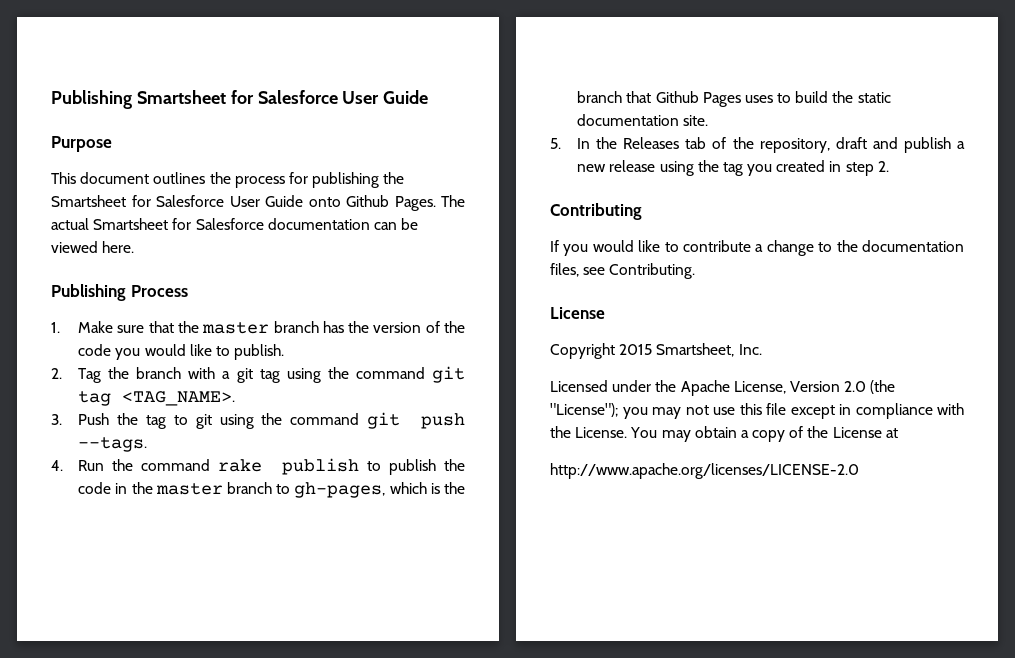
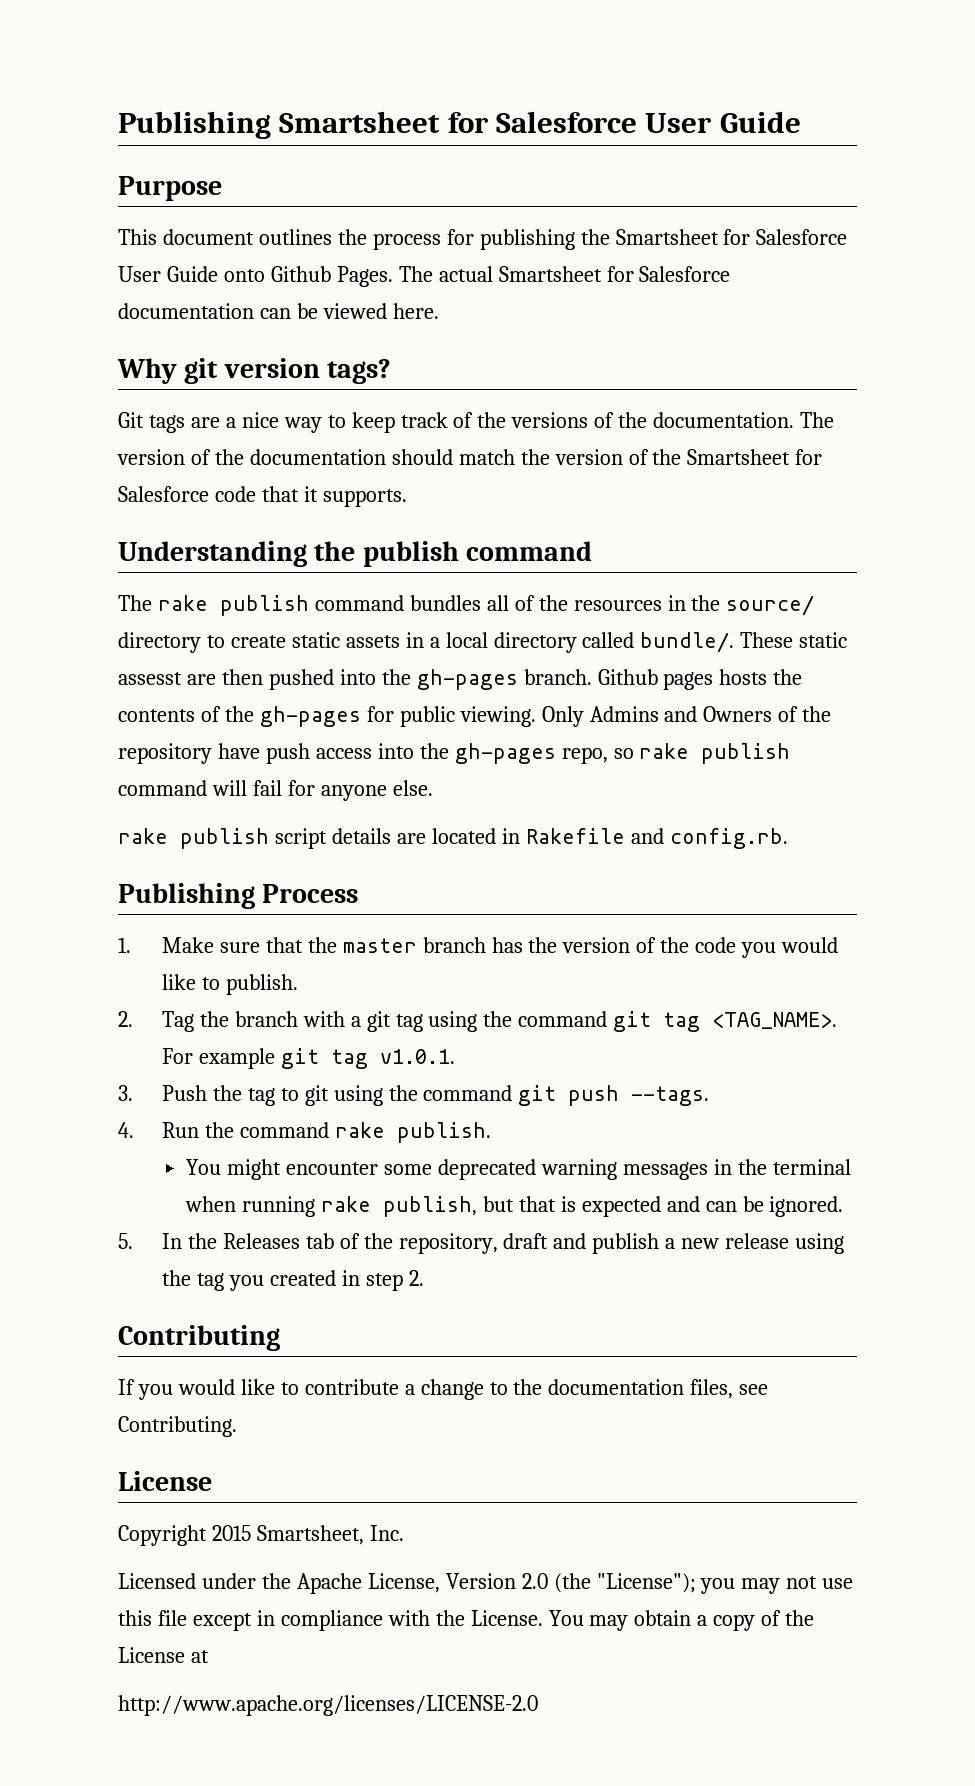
+ Why git version tags?
+ Git tags are a nice way to keep track of the versions of the documentation. The version of the documentation should match the version of the Smartsheet for Salesforce code that it supports.
+ Understanding the publish command
+ The rake publish command bundles all of the resources in the source/ directory to create static assets in a local directory called bundle/. These static assesst are then pushed into the gh-pages branch. Github pages hosts the contents of the gh-pages for public viewing. Only Admins and Owners of the repository have push access into the gh-pages repo, so rake publish command will fail for anyone else.
+ rake publish script details are located in Rakefile and config.rb.
+ For example git tag v1.0.1.
- 4. Run the command rake publish to publish the code in the master branch to gh-pages, which is the branch that Github Pages uses to build the static documentation site.
+ 4. Run the command rake publish.
+ You might encounter some deprecated warning messages in the terminal when running rake publish, but that is expected and can be ignored.

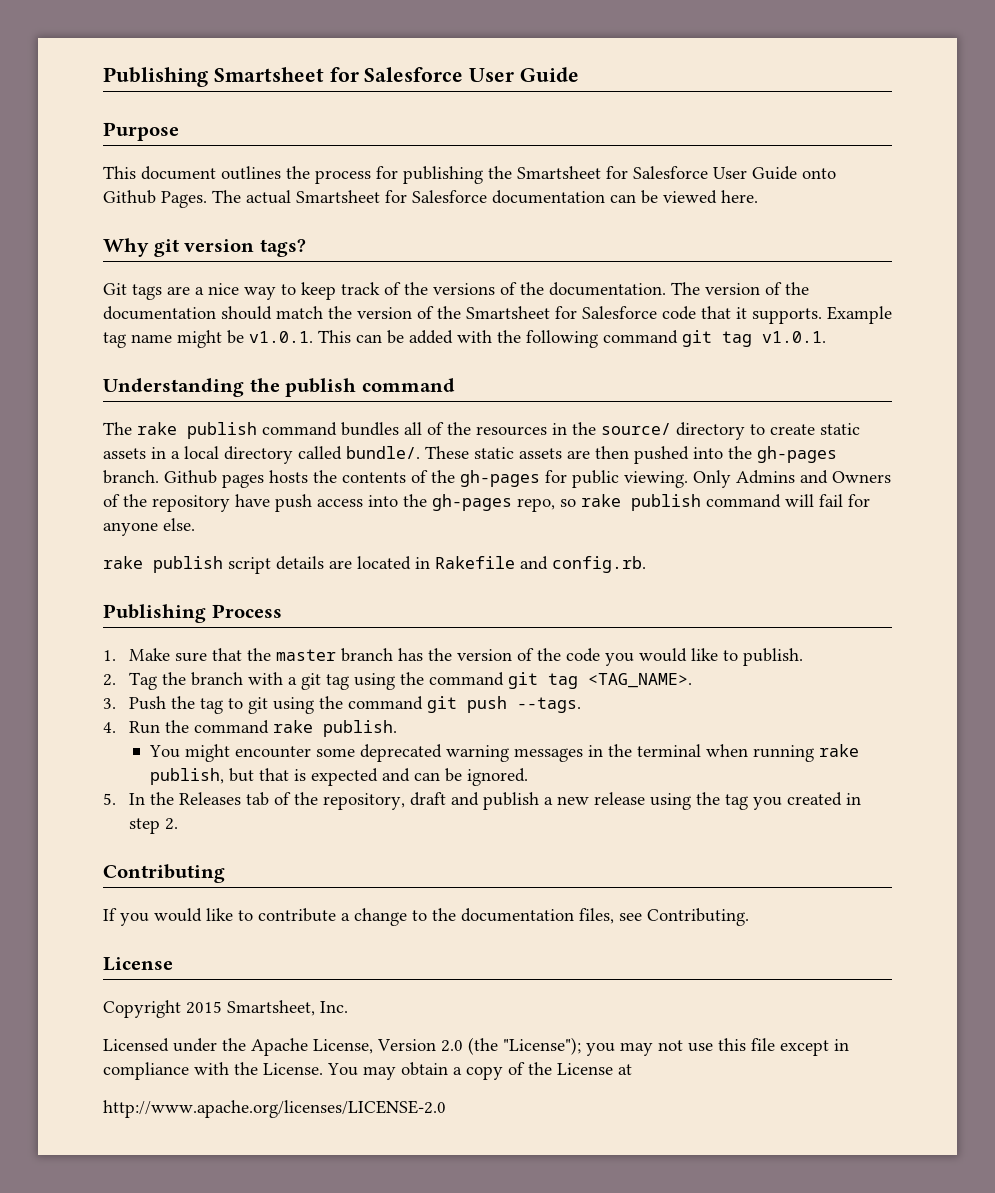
+ Example tag name might be v1.0.1. This can be added with the following command git tag v1.0.1.
- These static assesst are then pushed into the gh-pages branch.
+ These static assets are then pushed into the gh-pages branch.
- For example git tag v1.0.1.

